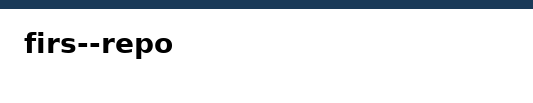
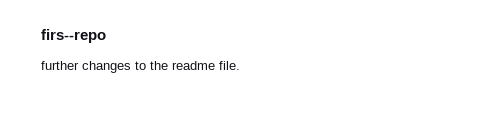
+ further changes to the readme file.

